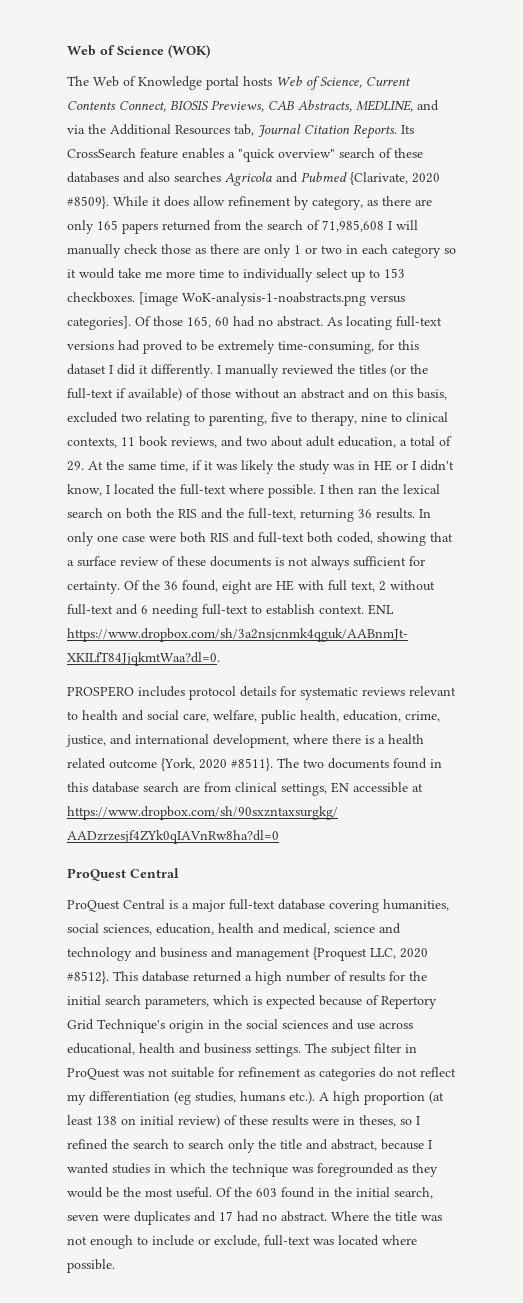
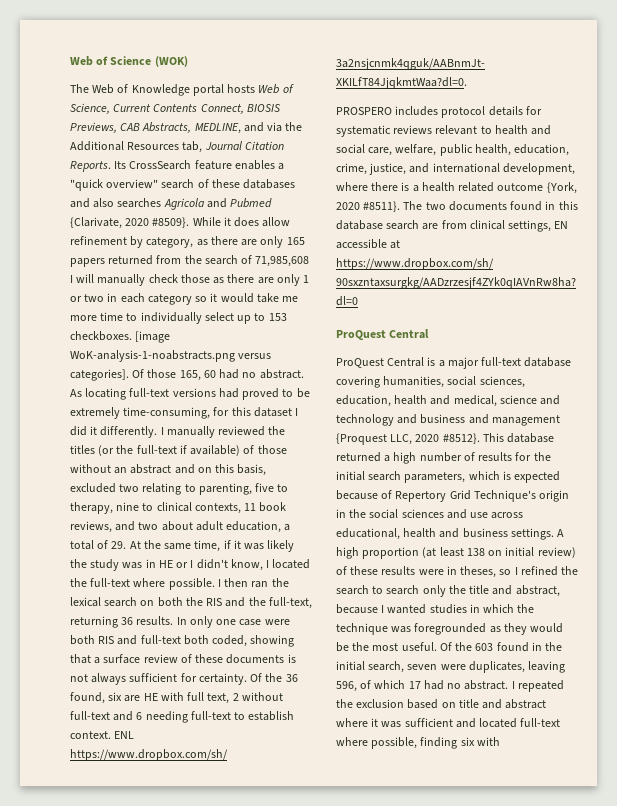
- Of the 36 found, eight are HE with full text, 2 without full-text and 6 needing full-text to establish context.
+ Of the 36 found, six are HE with full text, 2 without full-text and 6 needing full-text to establish context.
- The subject filter in ProQuest was not suitable for refinement as categories do not reflect my differentiation (eg studies, humans etc.). A high proportion (at least 138 on initial review) of these results were in theses, so I refined the search to search only the title and abstract, because I wanted studies in which the technique was foregrounded as they would be the most useful.
+ A high proportion (at least 138 on initial review) of these results were in theses, so I refined the search to search only the title and abstract, because I wanted studies in which the technique was foregrounded as they would be the most useful.
- Of the 603 found in the initial search, seven were duplicates and 17 had no abstract. Where the title was not enough to include or exclude, full-text was located where possible.
+ Of the 603 found in the initial search, seven were duplicates, leaving 596, of which 17 had no abstract. I repeated the exclusion based on title and abstract where it was sufficient and located full-text where possible, finding six with

